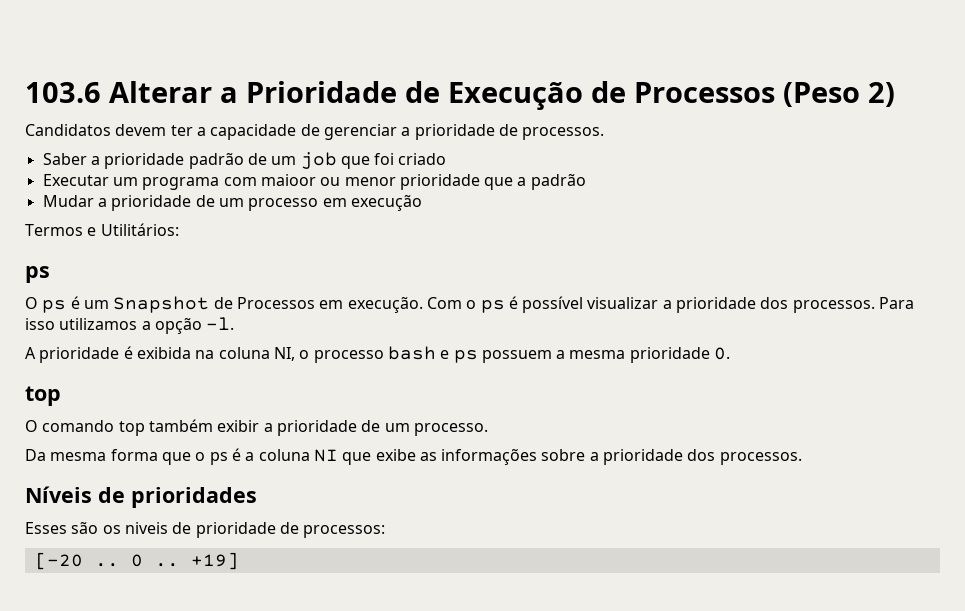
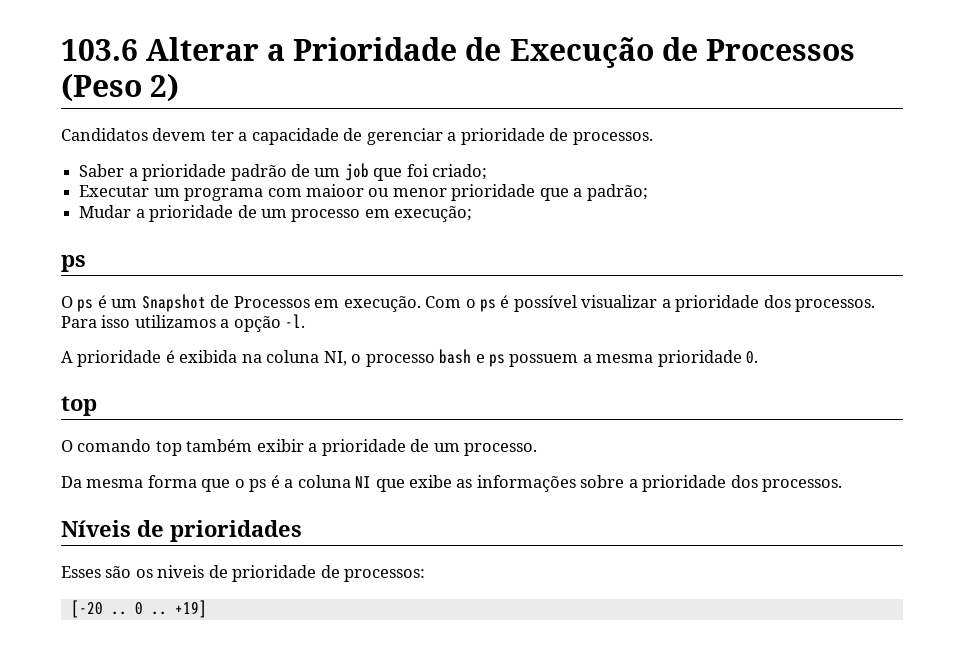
- Saber a prioridade padrão de um job que foi criado
+ Saber a prioridade padrão de um job que foi criado;
- Executar um programa com maioor ou menor prioridade que a padrão
+ Executar um programa com maioor ou menor prioridade que a padrão;
- Mudar a prioridade de um processo em execução
- Termos e Utilitários:
+ Mudar a prioridade de um processo em execução;

